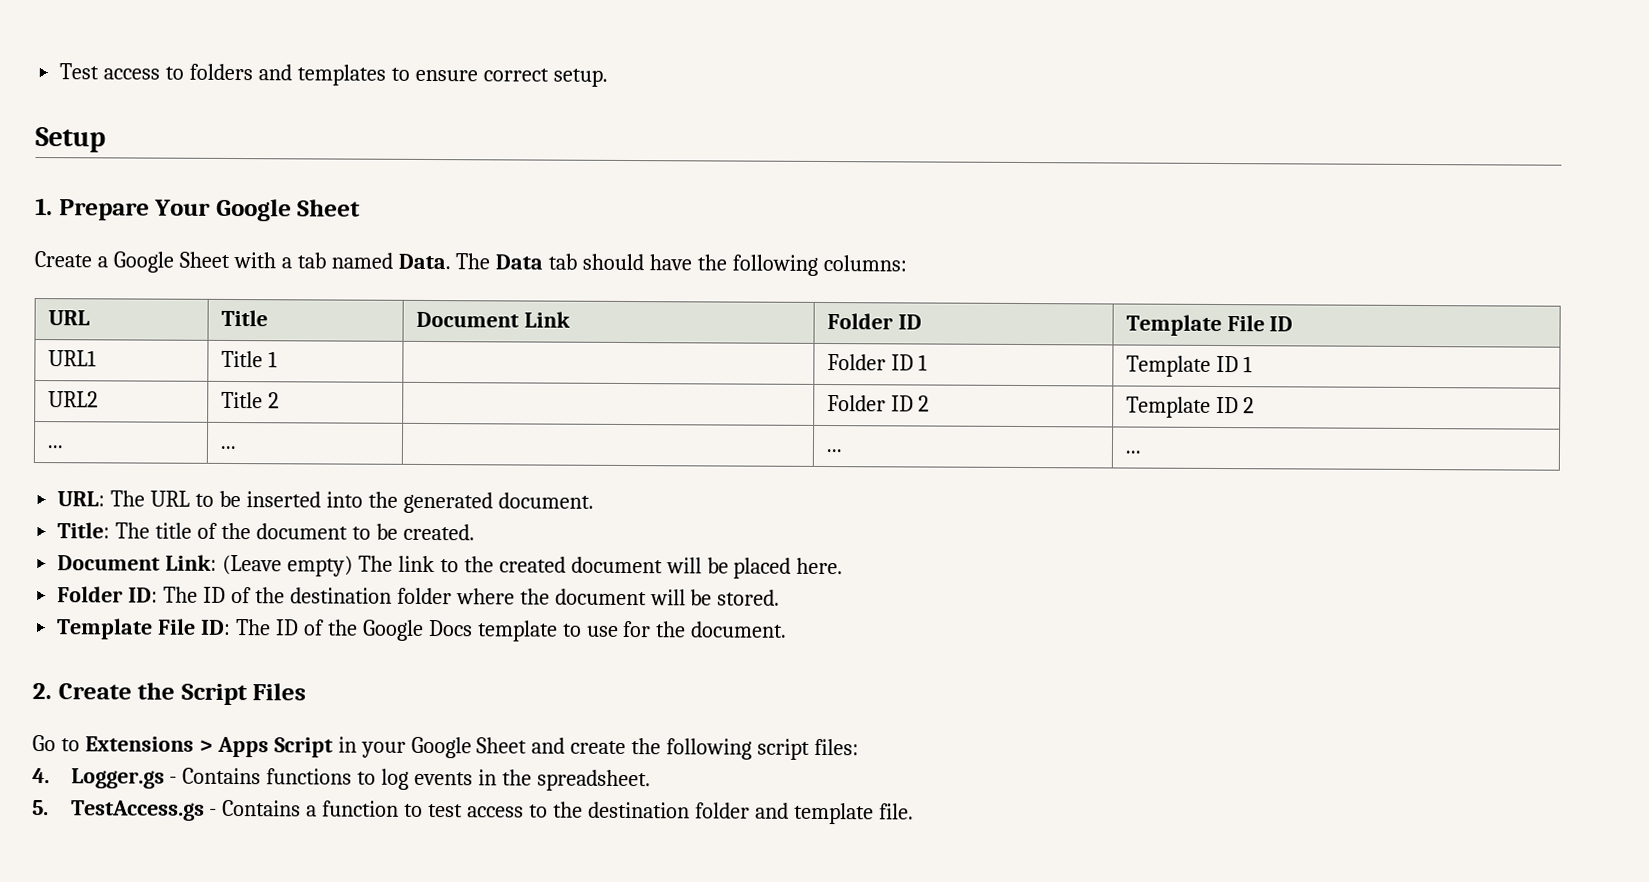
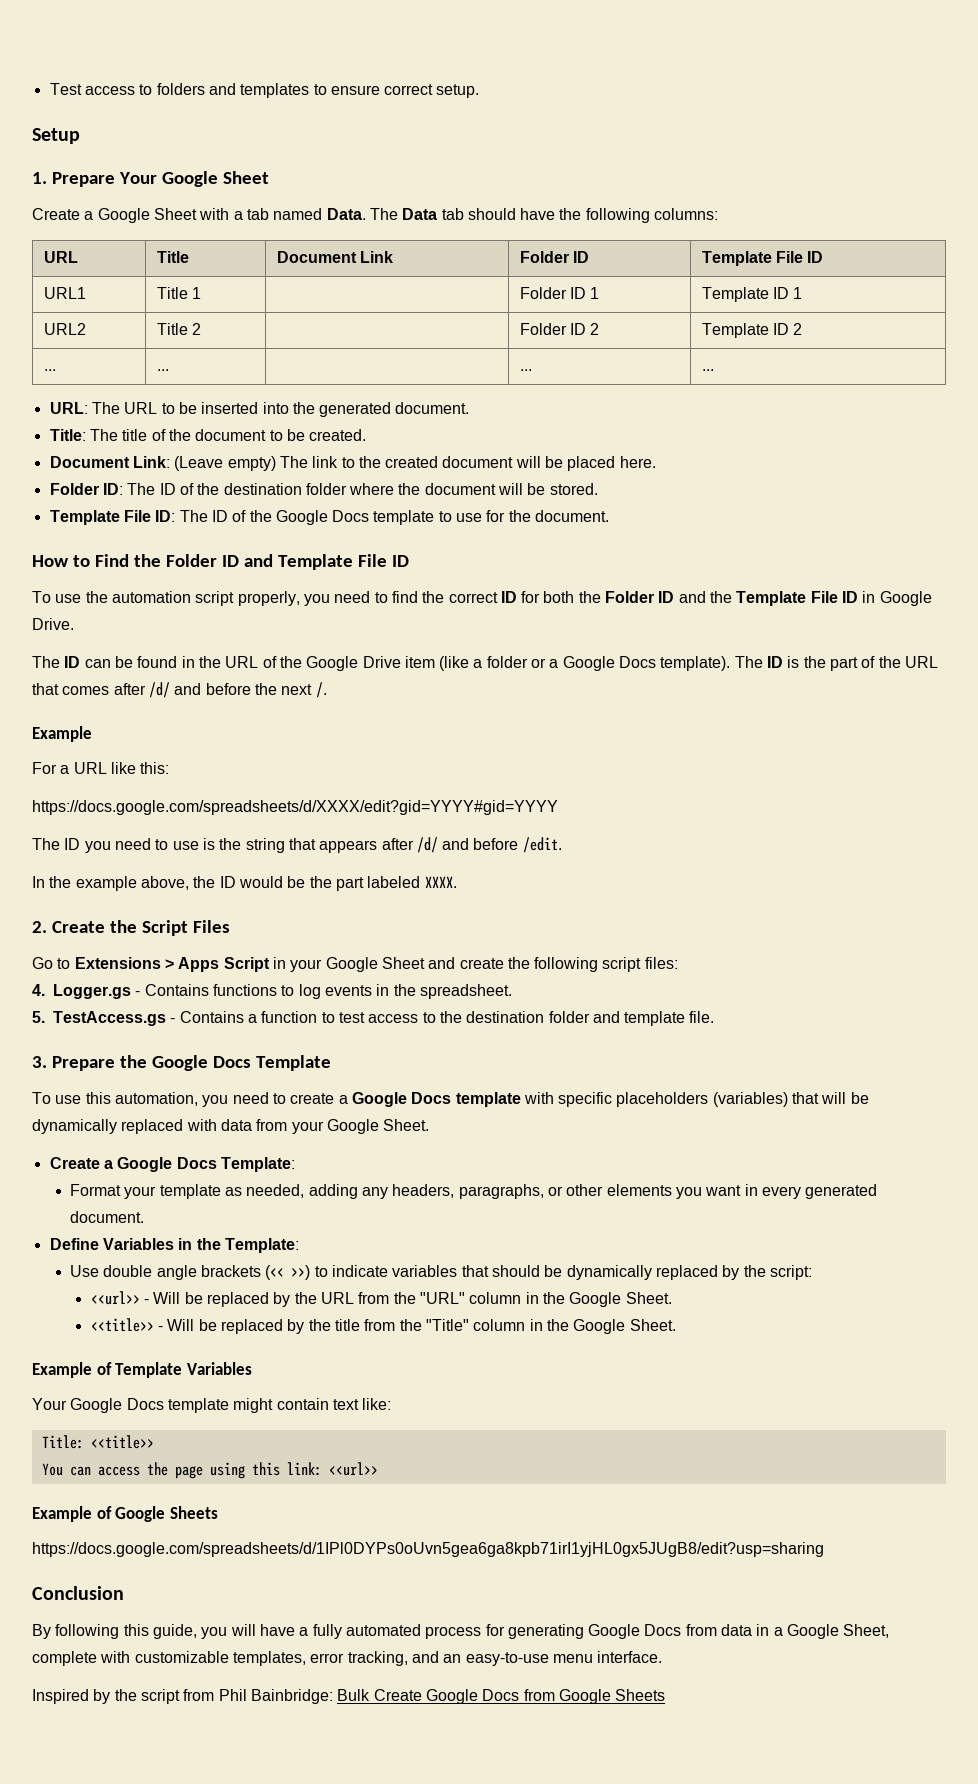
+ How to Find the Folder ID and Template File ID
+ To use the automation script properly, you need to find the correct ID for both the Folder ID and the Template File ID in Google Drive.
+ The ID can be found in the URL of the Google Drive item (like a folder or a Google Docs template). The ID is the part of the URL that comes after /d/ and before the next /.
+ Example
+ For a URL like this:
+ https://docs.google.com/spreadsheets/d/XXXX/edit?gid=YYYY#gid=YYYY
+ The ID you need to use is the string that appears after /d/ and before /edit.
+ In the example above, the ID would be the part labeled XXXX.
+ 3. Prepare the Google Docs Template
+ To use this automation, you need to create a Google Docs template with specific placeholders (variables) that will be dynamically replaced with data from your Google Sheet.
+ Create a Google Docs Template:
+ Format your template as needed, adding any headers, paragraphs, or other elements you want in every generated document.
+ Define Variables in the Template:
+ Use double angle brackets (<< >>) to indicate variables that should be dynamically replaced by the script:
+ <<url>> - Will be replaced by the URL from the "URL" column in the Google Sheet.
+ <<title>> - Will be replaced by the title from the "Title" column in the Google Sheet.
+ Example of Template Variables
+ Your Google Docs template might contain text like:
+ Title: <<title>>
+ You can access the page using this link: <<url>>
+ Example of Google Sheets
+ https://docs.google.com/spreadsheets/d/1IPl0DYPs0oUvn5gea6ga8kpb71irI1yjHL0gx5JUgB8/edit?usp=sharing
+ Conclusion
+ By following this guide, you will have a fully automated process for generating Google Docs from data in a Google Sheet, complete with customizable templates, error tracking, and an easy-to-use menu interface.
+ Inspired by the script from Phil Bainbridge: Bulk Create Google Docs from Google Sheets

